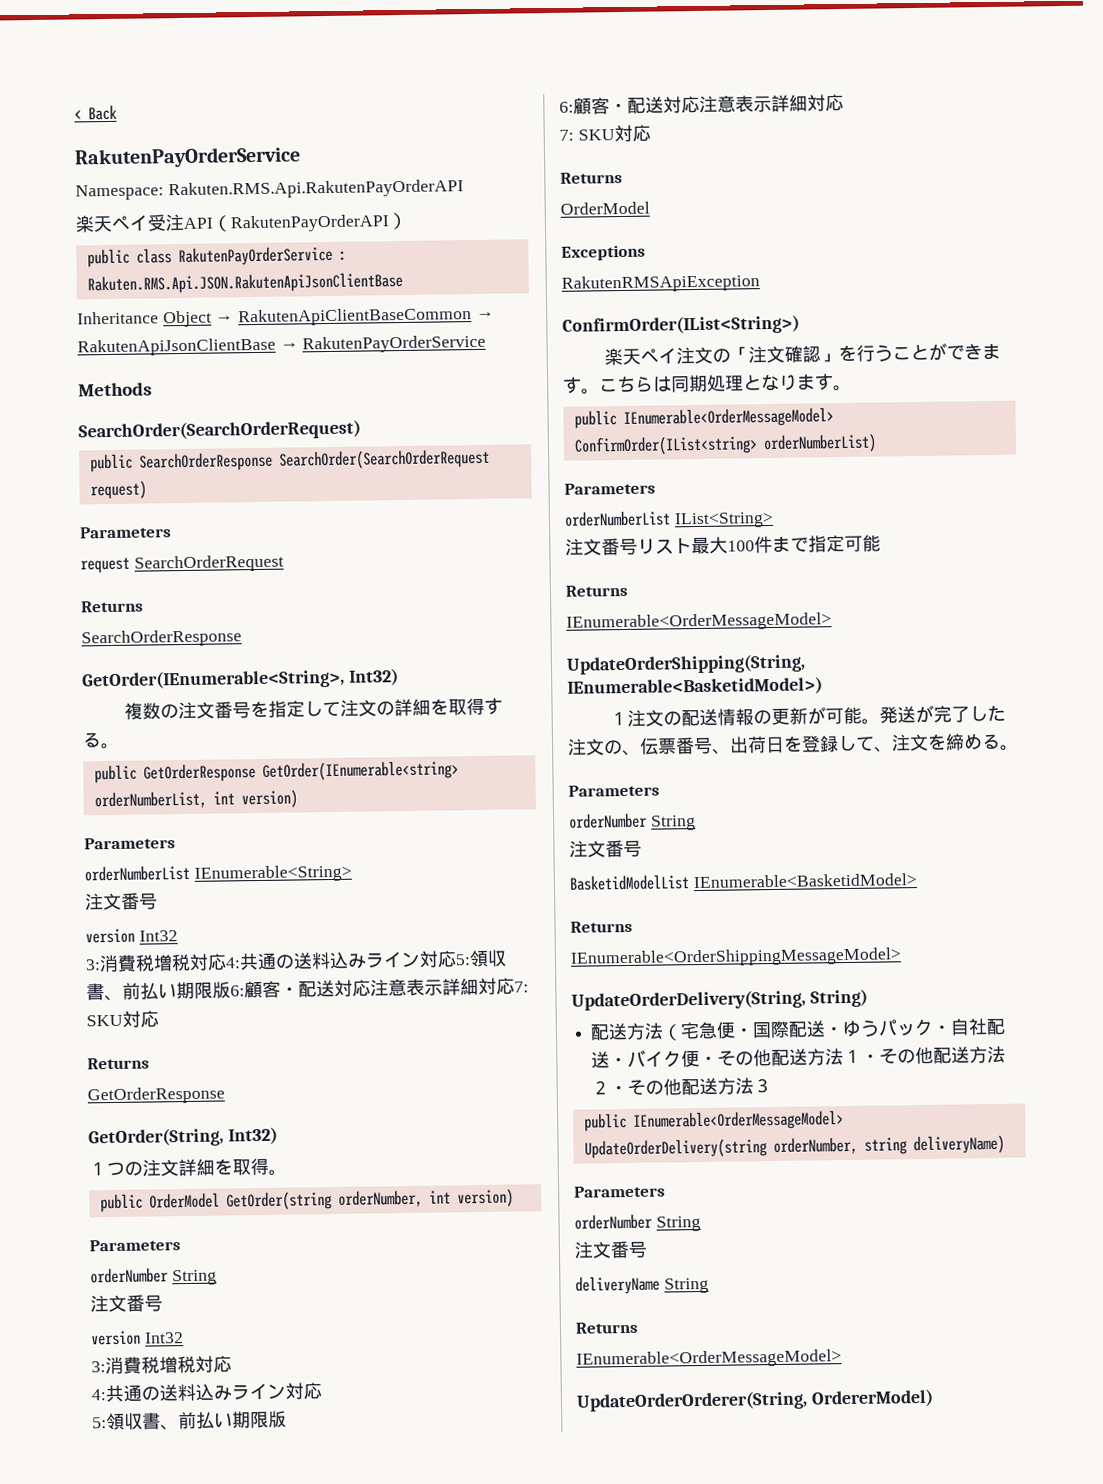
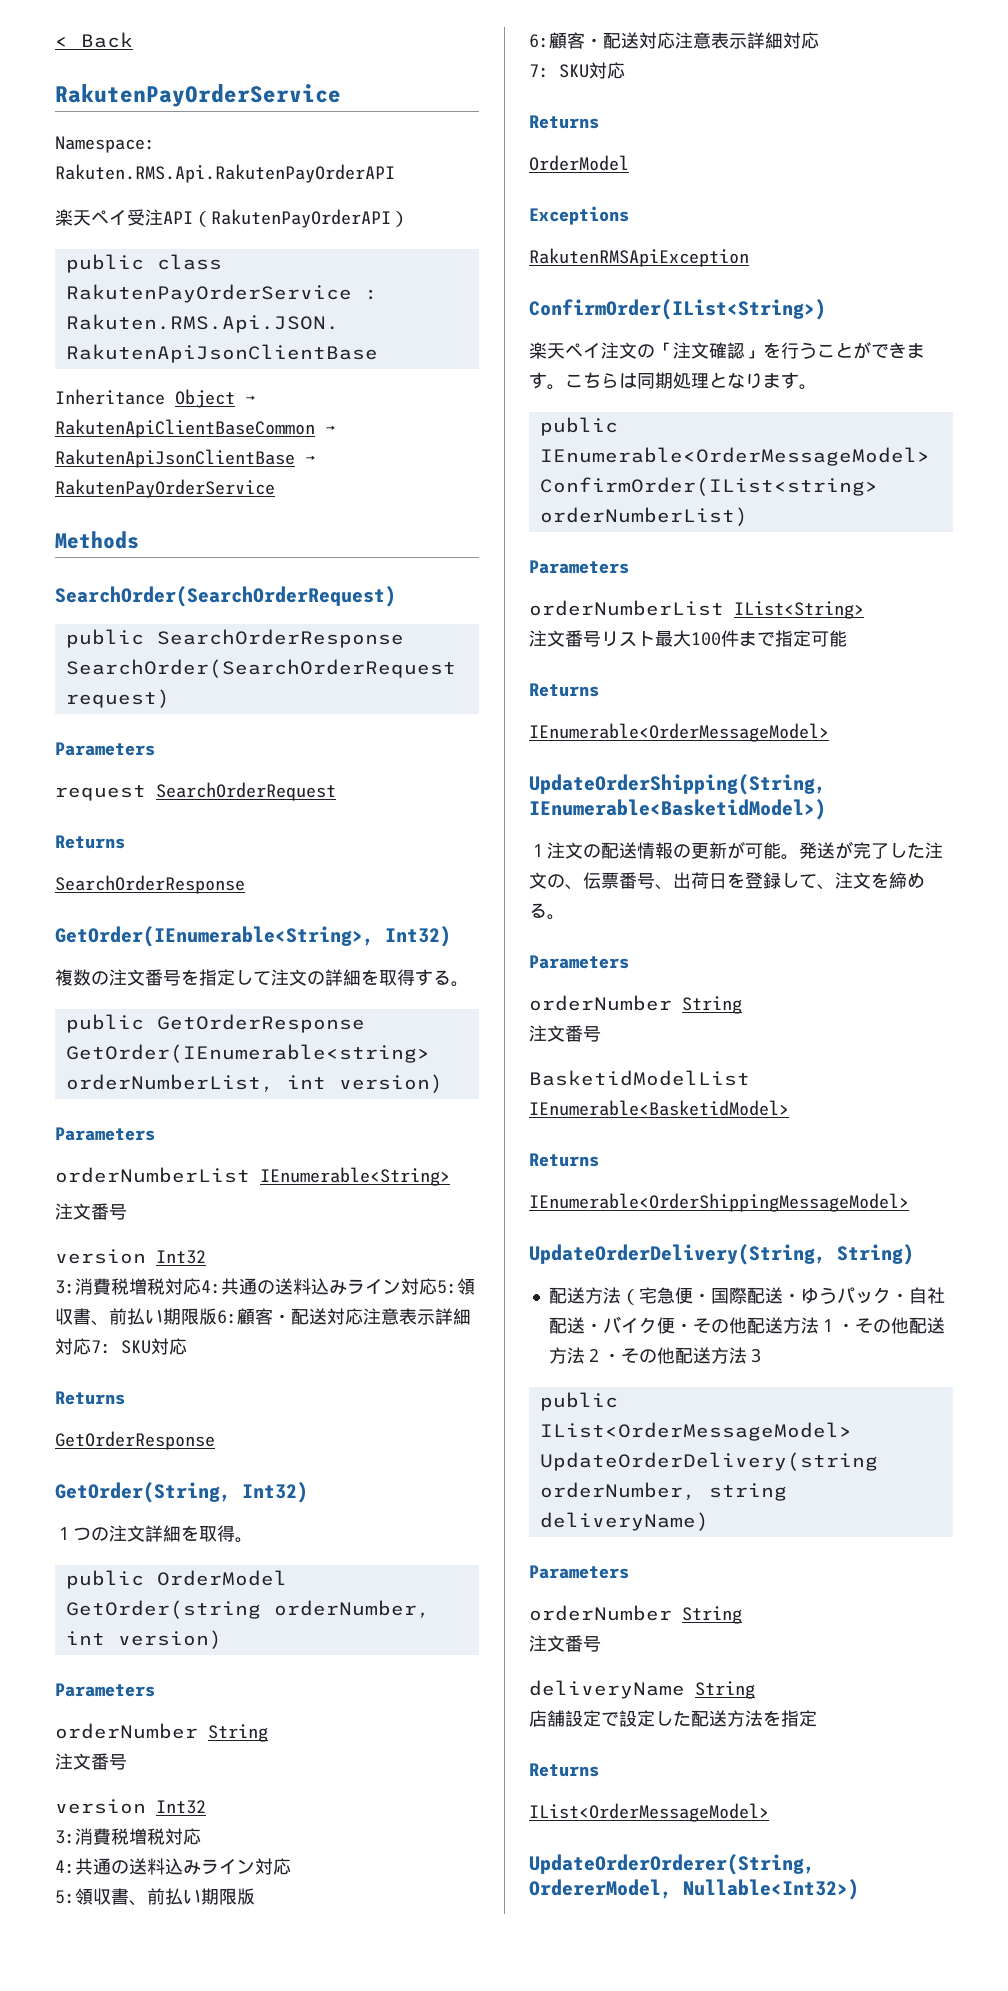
- public IEnumerable<OrderMessageModel> UpdateOrderDelivery(string orderNumber, string deliveryName)
+ public IList<OrderMessageModel> UpdateOrderDelivery(string orderNumber, string deliveryName)
  deliveryName String
+ 店舗設定で設定した配送方法を指定
  Returns
- IEnumerable<OrderMessageModel>
+ IList<OrderMessageModel>
- UpdateOrderOrderer(String, OrdererModel)
+ UpdateOrderOrderer(String, OrdererModel, Nullable<Int32>)

